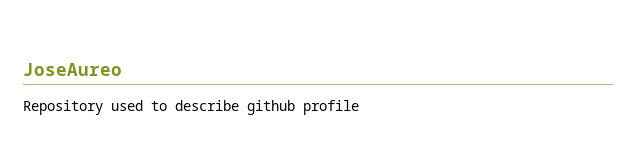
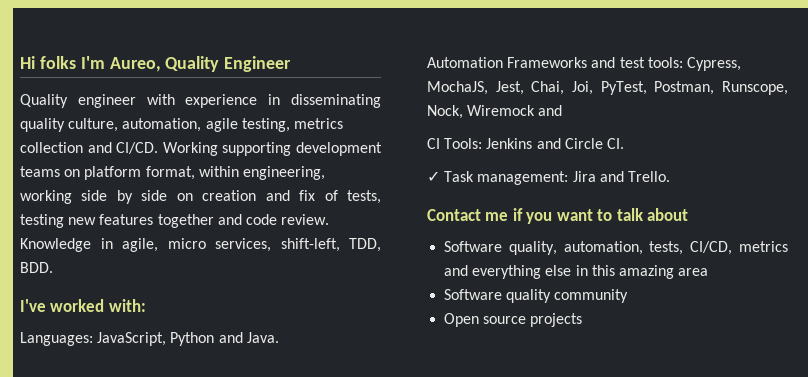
- JoseAureo
- Repository used to describe github profile
+ Hi folks I'm Aureo, Quality Engineer
+ Quality engineer with experience in disseminating quality culture, automation, agile testing, metrics collection and CI/CD. Working supporting development teams on platform format, within engineering, working side by side on creation and fix of tests, testing new features together and code review. Knowledge in agile, micro services, shift-left, TDD, BDD.
+ I've worked with:
+ Languages: JavaScript, Python and Java.
+ Automation Frameworks and test tools: Cypress, MochaJS, Jest, Chai, Joi, PyTest, Postman, Runscope, Nock, Wiremock and
+ CI Tools: Jenkins and Circle CI.
+ ✓ Task management: Jira and Trello.
+ Contact me if you want to talk about
+ Software quality, automation, tests, CI/CD, metrics and everything else in this amazing area
+ Software quality community
+ Open source projects

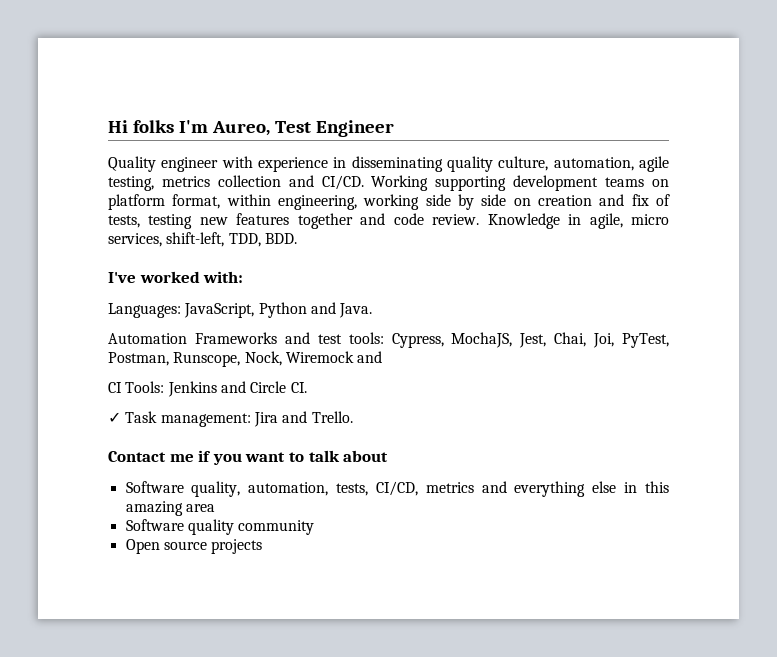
- Hi folks I'm Aureo, Quality Engineer
+ Hi folks I'm Aureo, Test Engineer

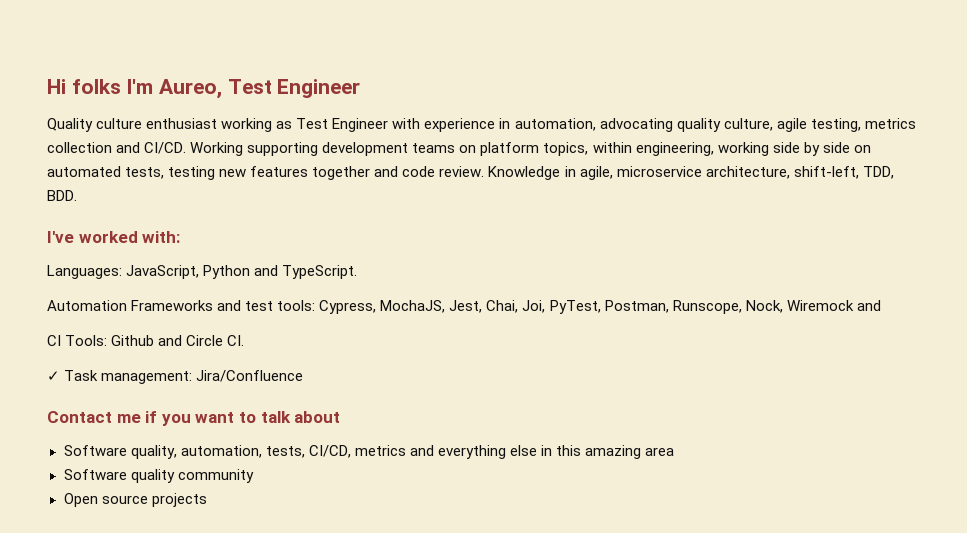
- Quality engineer with experience in disseminating quality culture, automation, agile testing, metrics collection and CI/CD.
+ Quality culture enthusiast working as Test Engineer with experience in automation, advocating quality culture, agile testing, metrics collection and CI/CD.
- Working supporting development teams on platform format, within engineering, working side by side on creation and fix of tests, testing new features together and code review.
+ Working supporting development teams on platform topics, within engineering, working side by side on automated tests, testing new features together and code review.
- Knowledge in agile, micro services, shift-left, TDD, BDD.
+ Knowledge in agile, microservice architecture, shift-left, TDD, BDD.
- Languages: JavaScript, Python and Java.
+ Languages: JavaScript, Python and TypeScript.
- CI Tools: Jenkins and Circle CI.
+ CI Tools: Github and Circle CI.
- ✓ Task management: Jira and Trello.
+ ✓ Task management: Jira/Confluence

